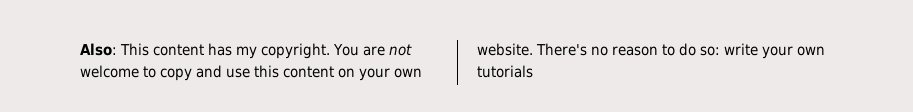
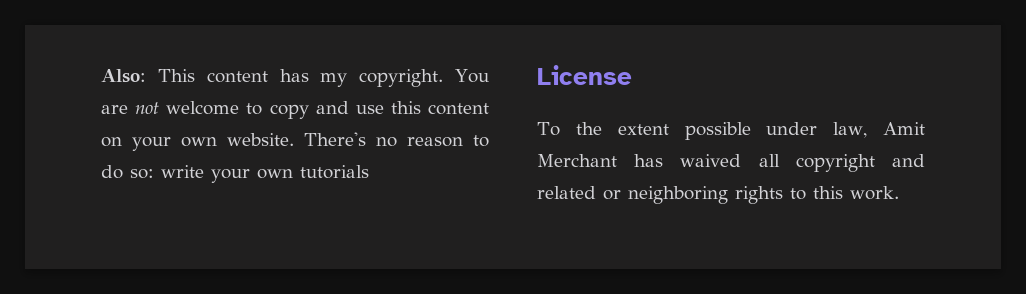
+ License
+ To the extent possible under law, Amit Merchant has waived all copyright and related or neighboring rights to this work.

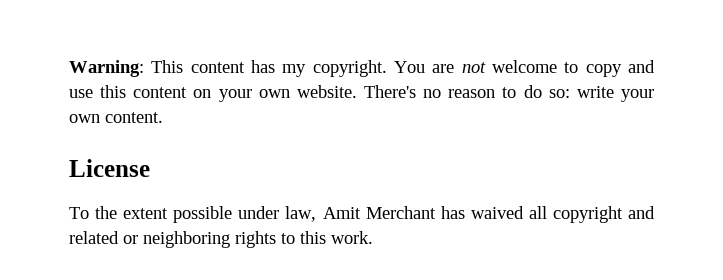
- Also: This content has my copyright.
+ Warning: This content has my copyright.
- There's no reason to do so: write your own tutorials
+ There's no reason to do so: write your own content.

